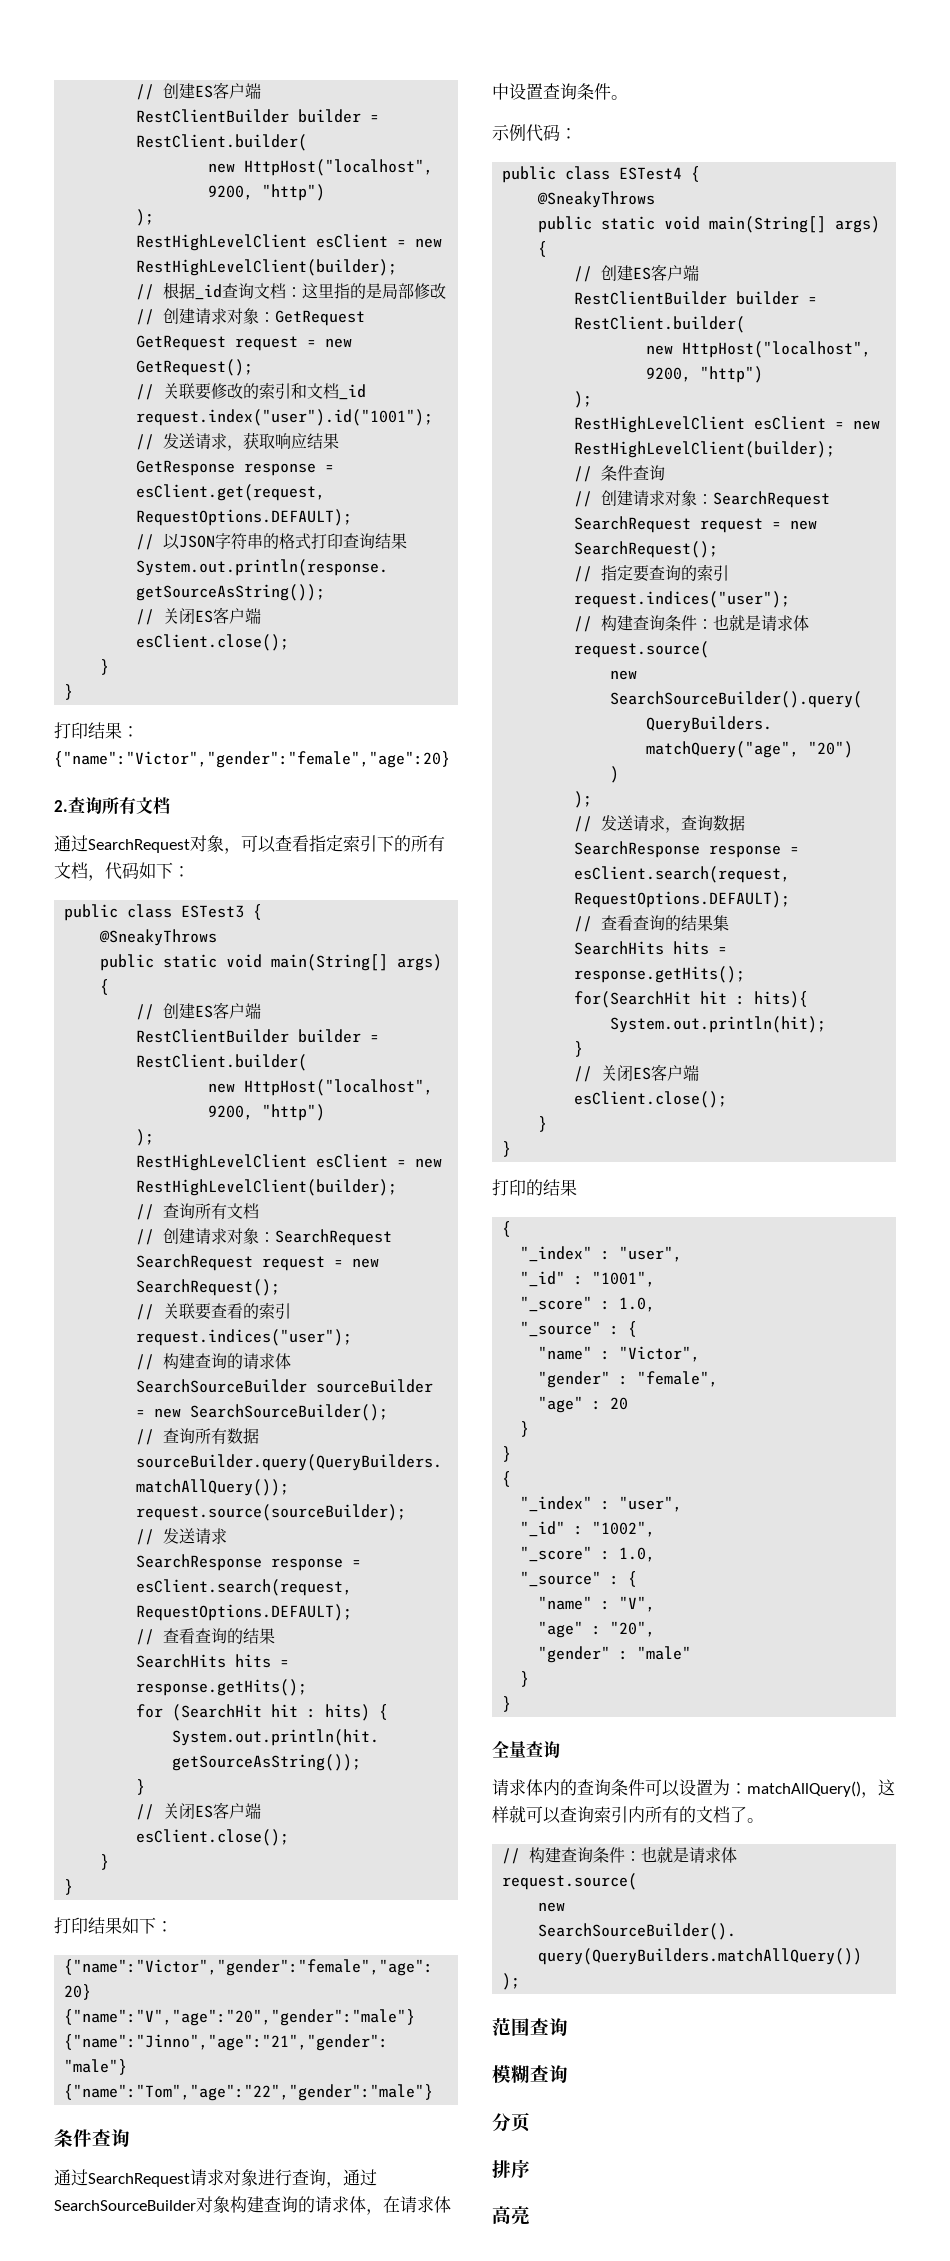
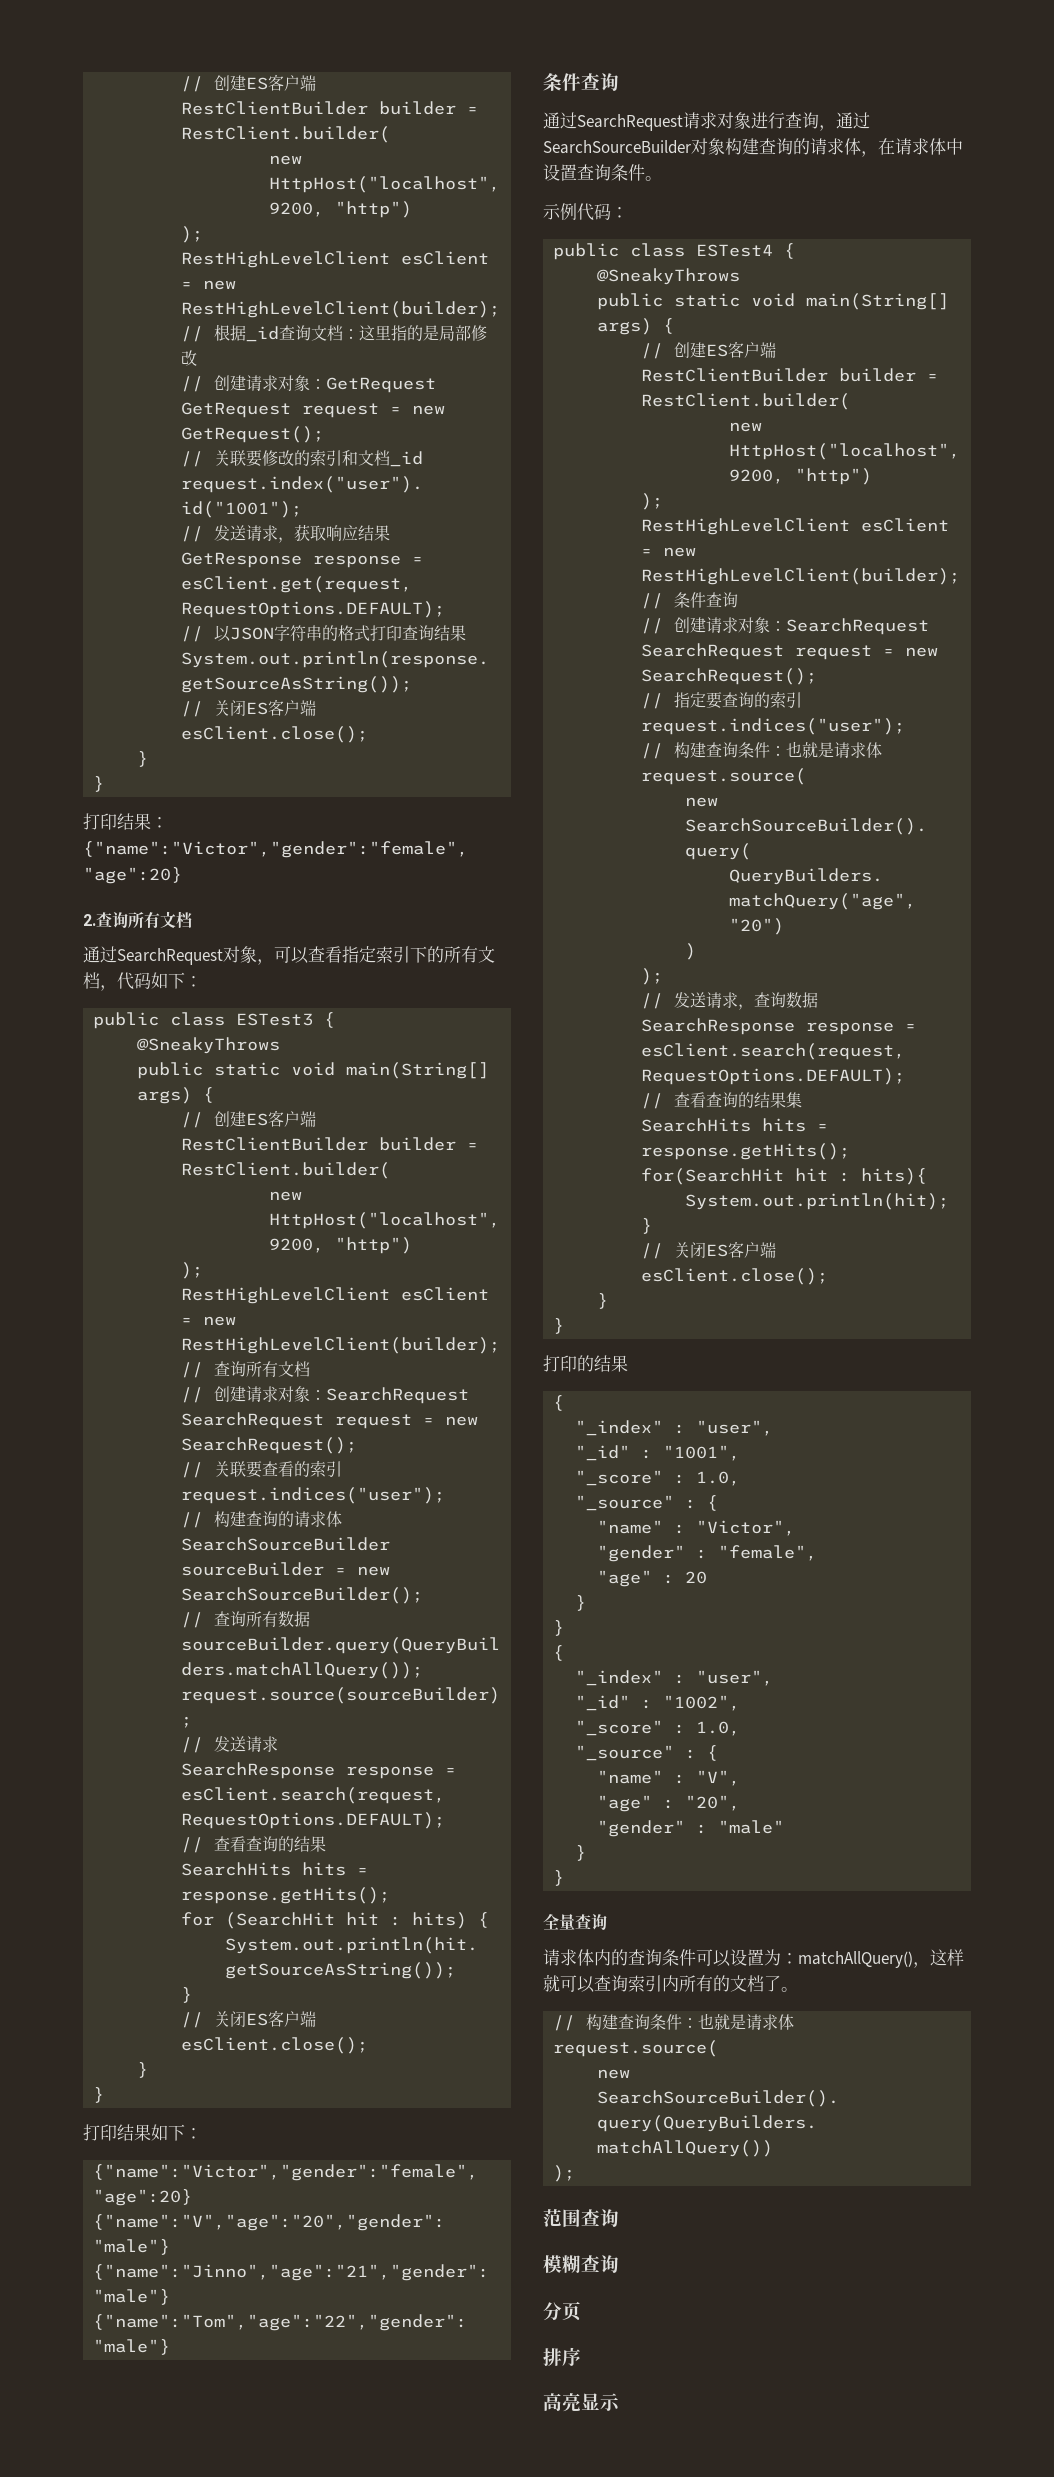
- 高亮
+ 高亮显示

